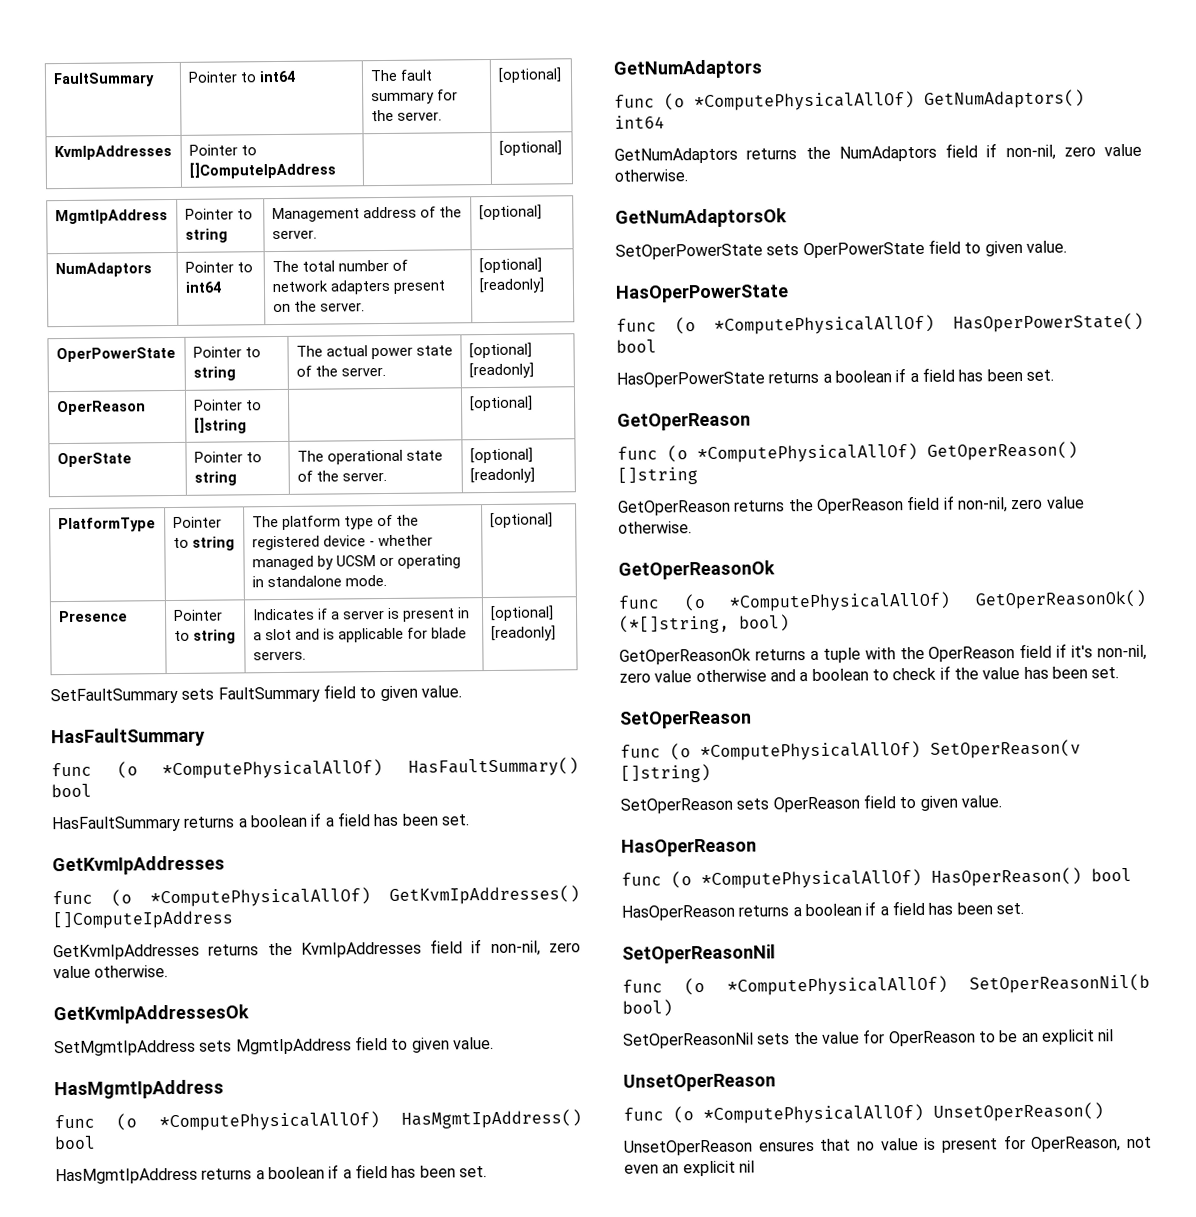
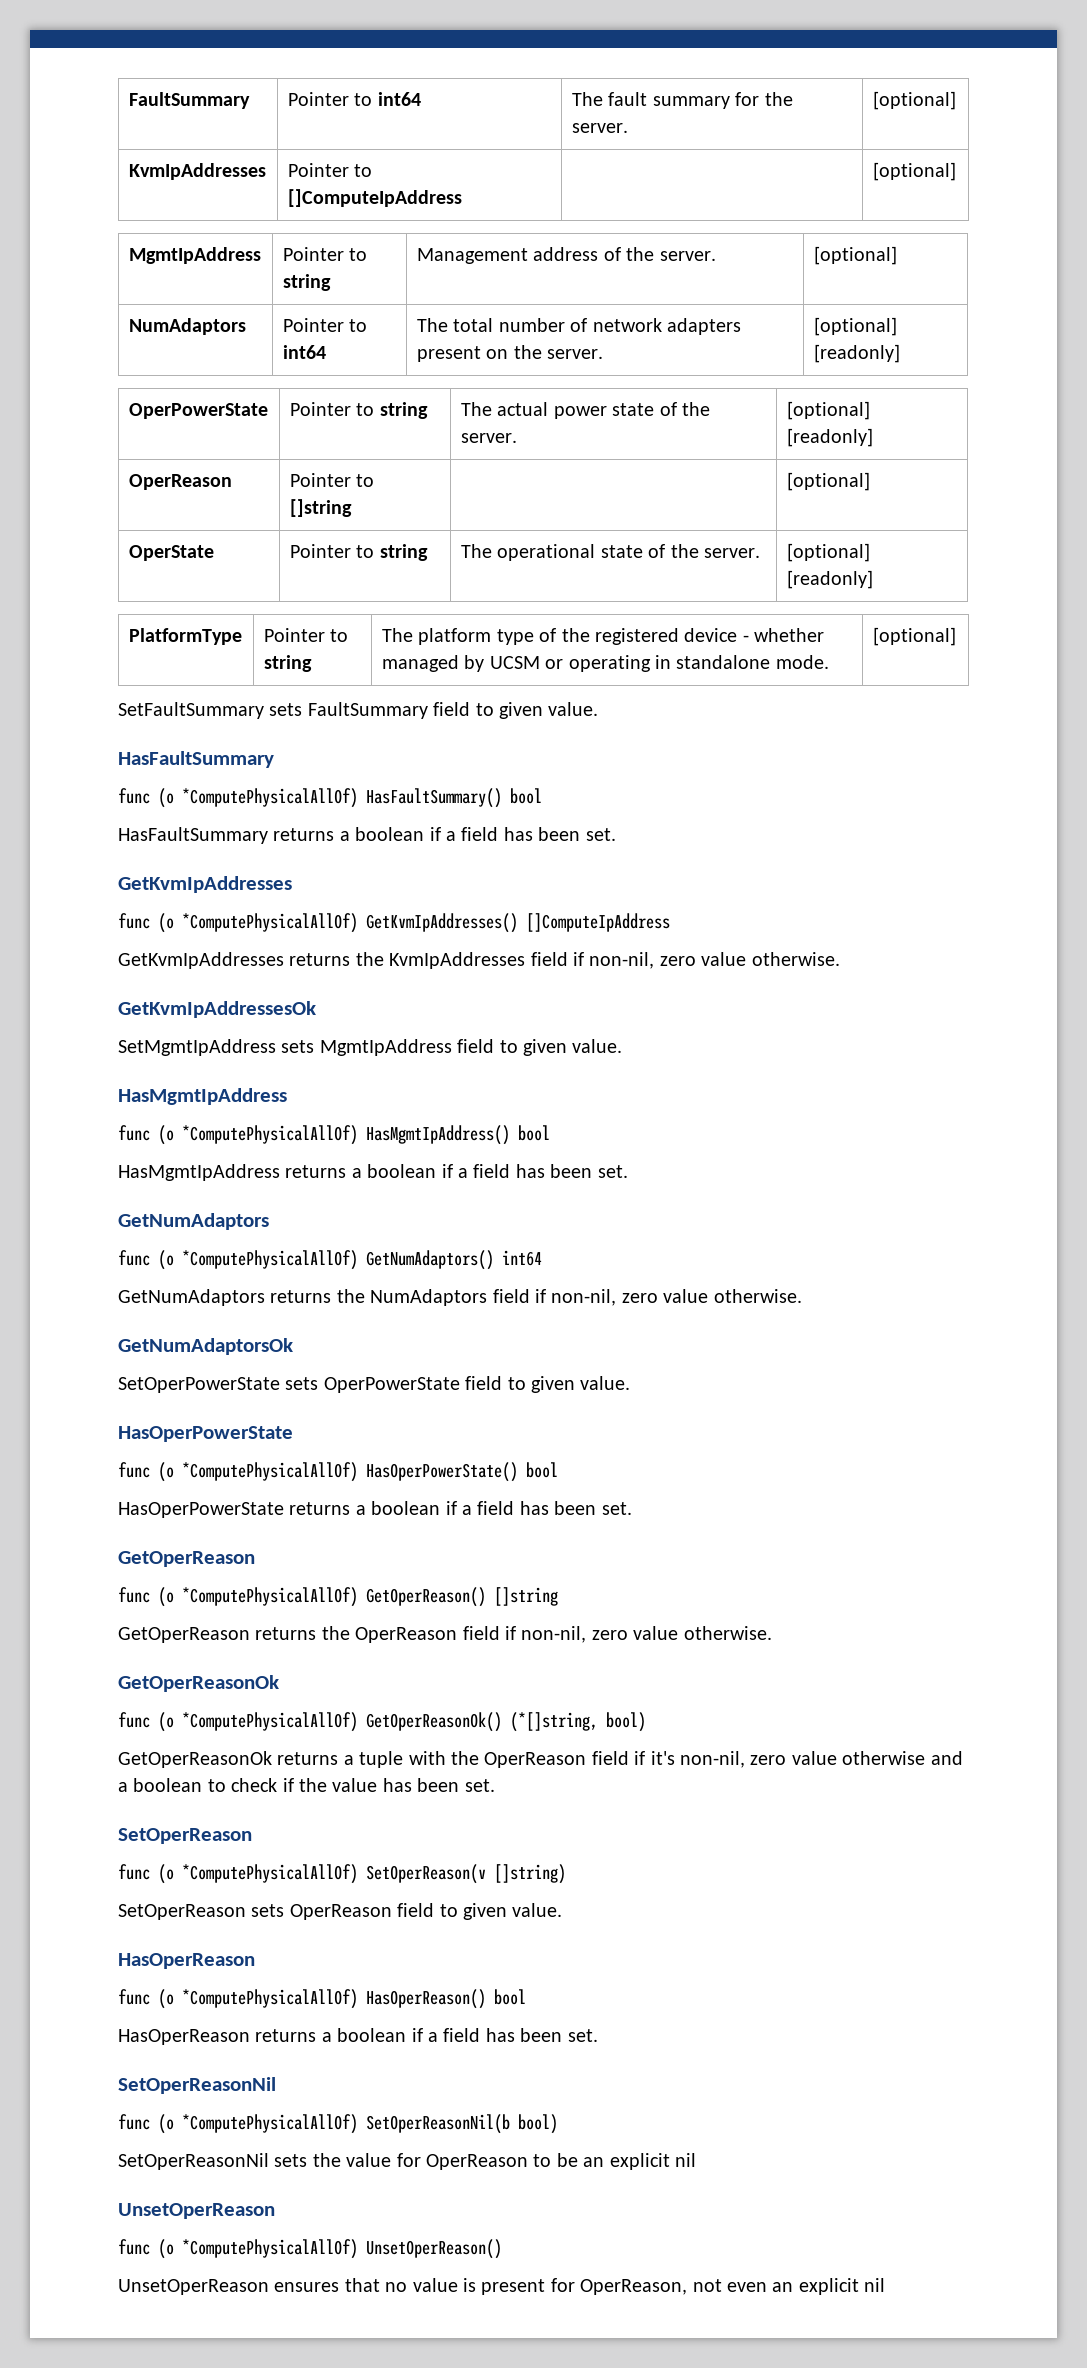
- Presence | Pointer to string | Indicates if a server is present in a slot and is applicable for blade servers. | [optional] [readonly]

